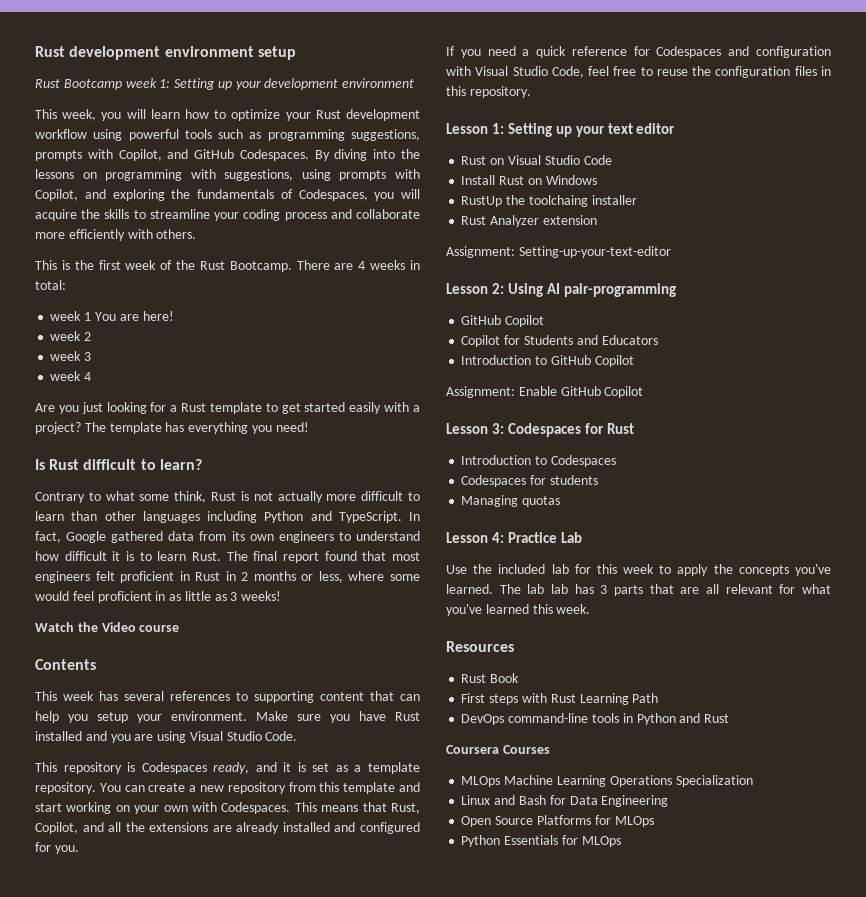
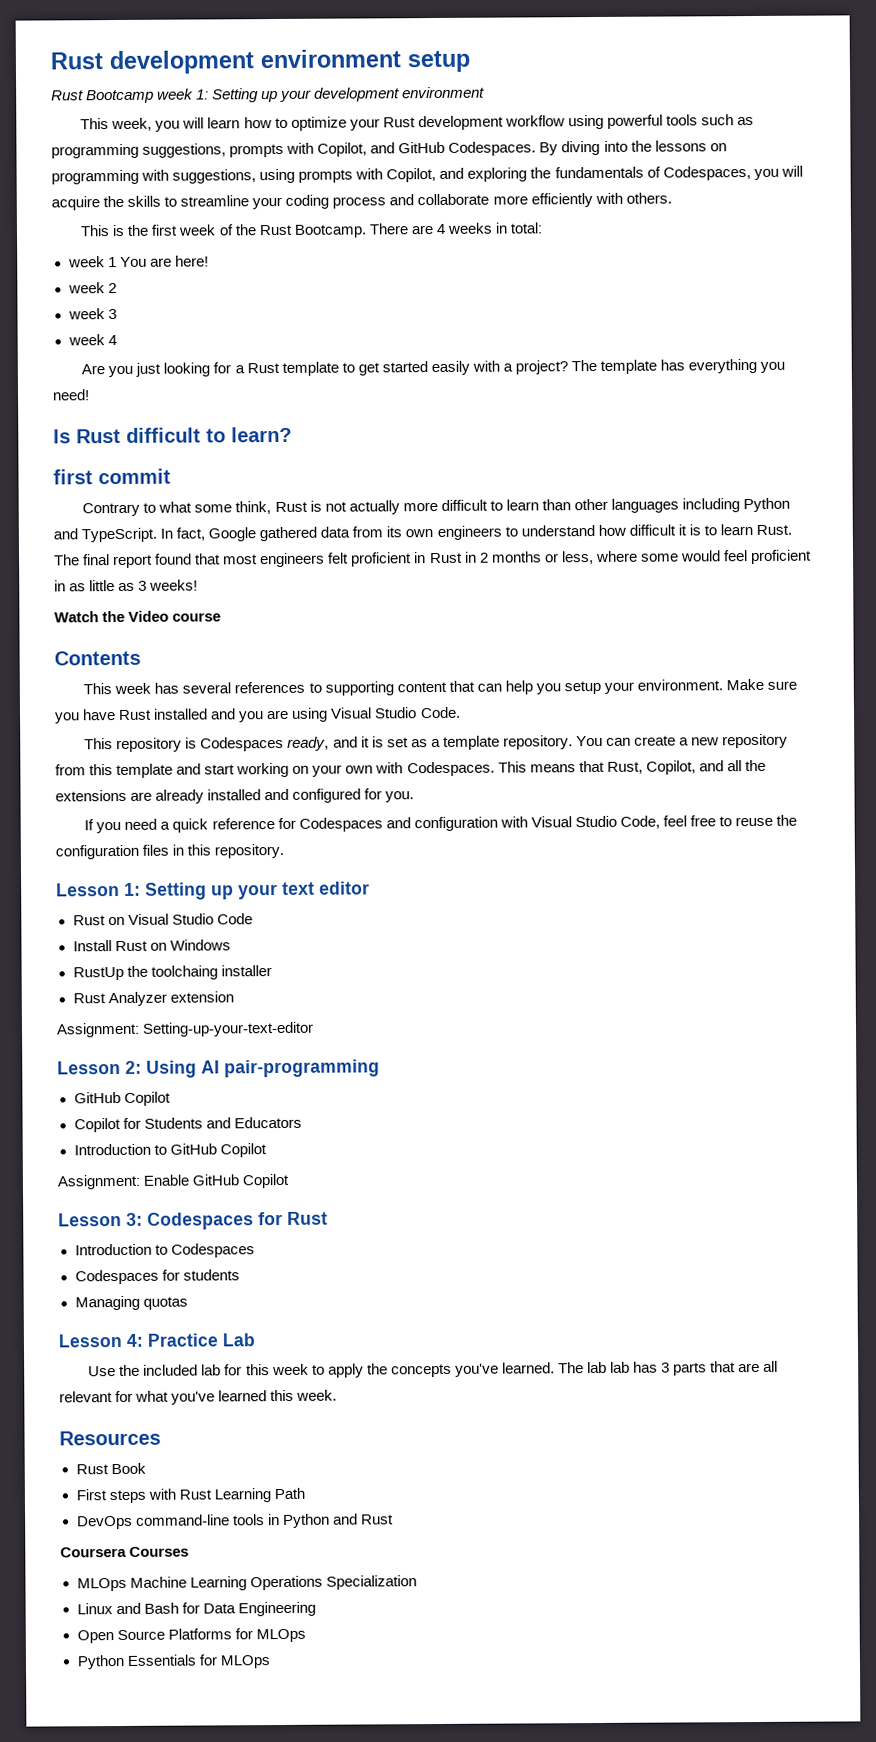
+ first commit

